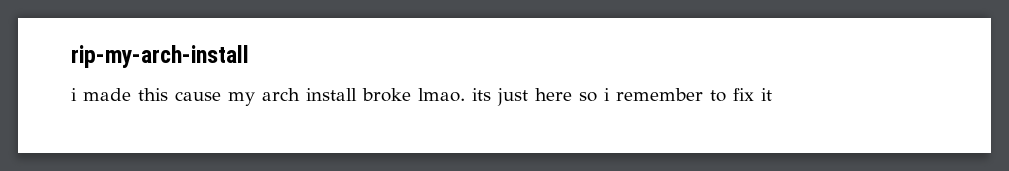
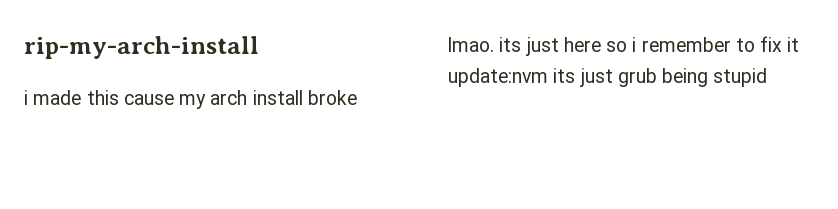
- i made this cause my arch install broke lmao. its just here so i remember to fix it
+ i made this cause my arch install broke lmao. its just here so i remember to fix it update:nvm its just grub being stupid

